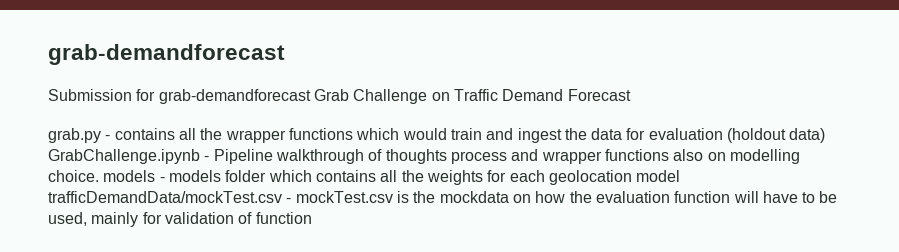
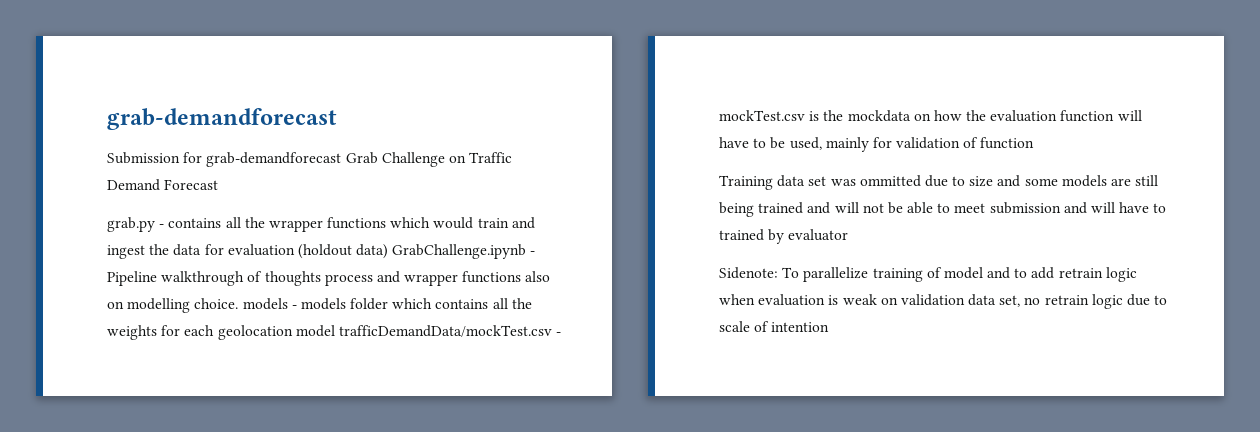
+ Training data set was ommitted due to size and some models are still being trained and will not be able to meet submission and will have to trained by evaluator
+ Sidenote: To parallelize training of model and to add retrain logic when evaluation is weak on validation data set, no retrain logic due to scale of intention

